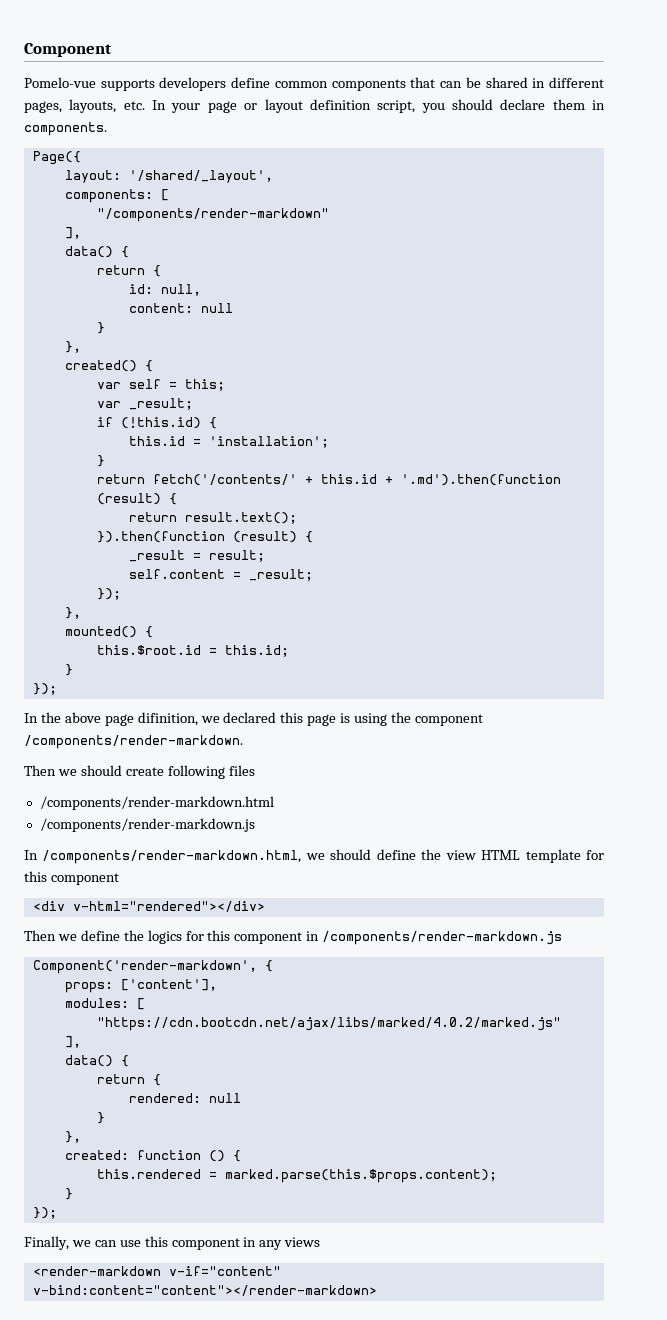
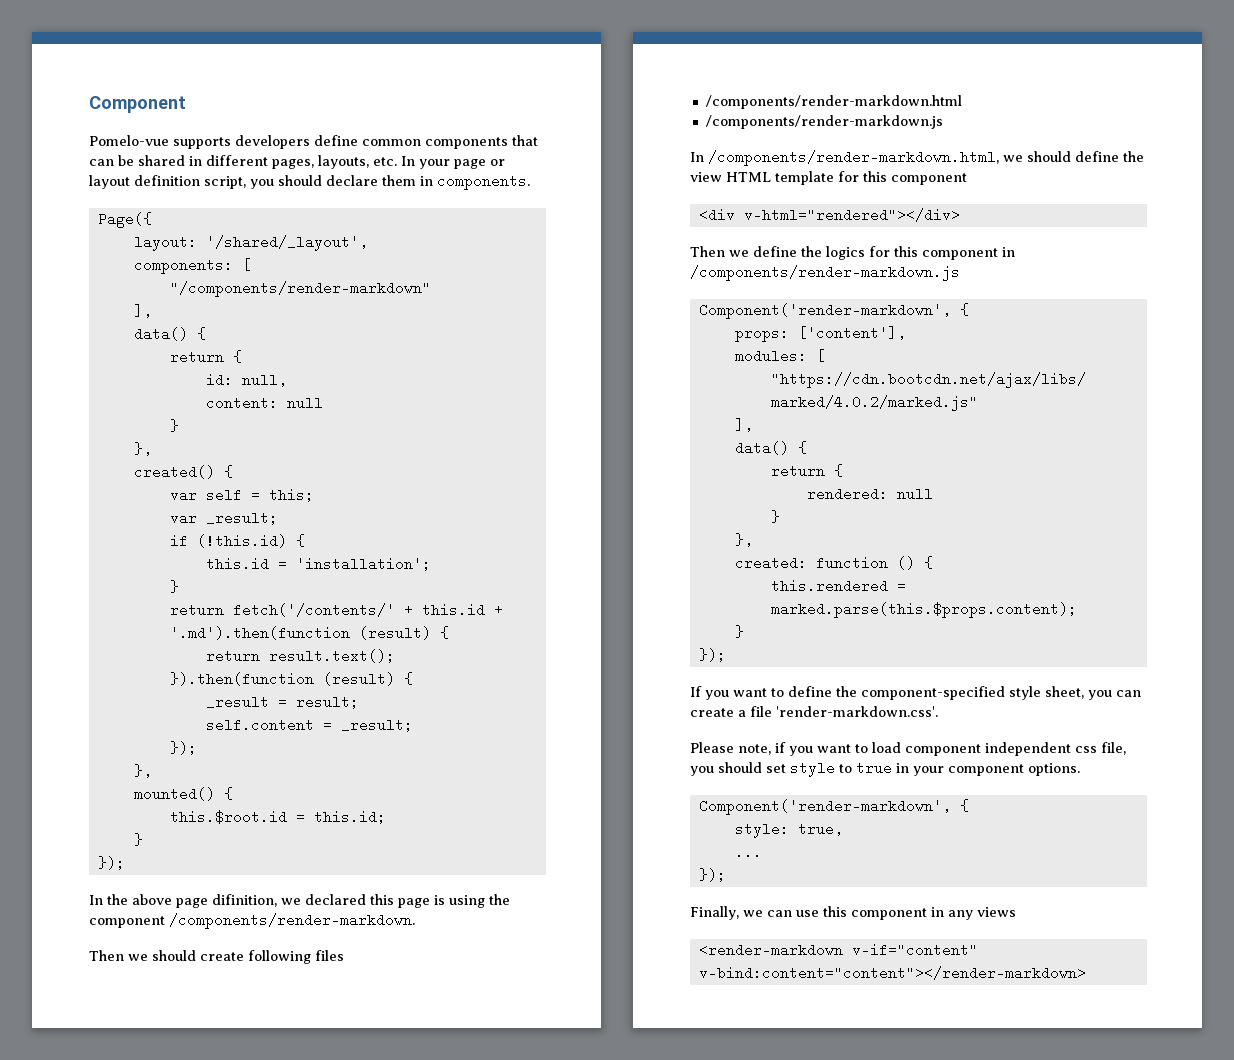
+ If you want to define the component-specified style sheet, you can create a file 'render-markdown.css'.
+ Please note, if you want to load component independent css file, you should set style to true in your component options.
+ Component('render-markdown', {
+ style: true,
+ ...
+ });

